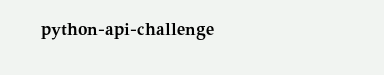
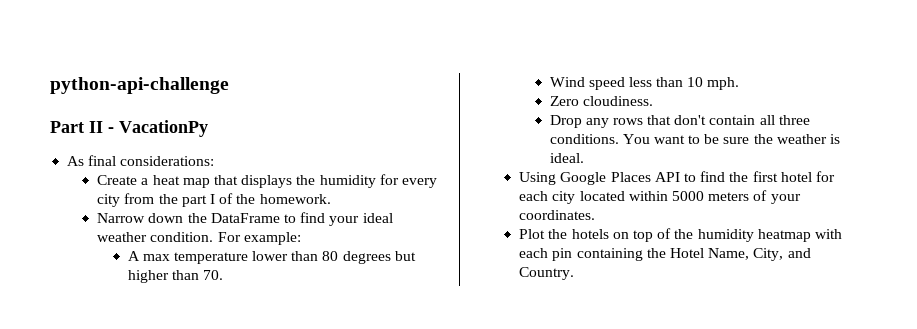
+ Part II - VacationPy
+ As final considerations:
+ Create a heat map that displays the humidity for every city from the part I of the homework.
+ Narrow down the DataFrame to find your ideal weather condition. For example:
+ A max temperature lower than 80 degrees but higher than 70.
+ Wind speed less than 10 mph.
+ Zero cloudiness.
+ Drop any rows that don't contain all three conditions. You want to be sure the weather is ideal.
+ Using Google Places API to find the first hotel for each city located within 5000 meters of your coordinates.
+ Plot the hotels on top of the humidity heatmap with each pin containing the Hotel Name, City, and Country.

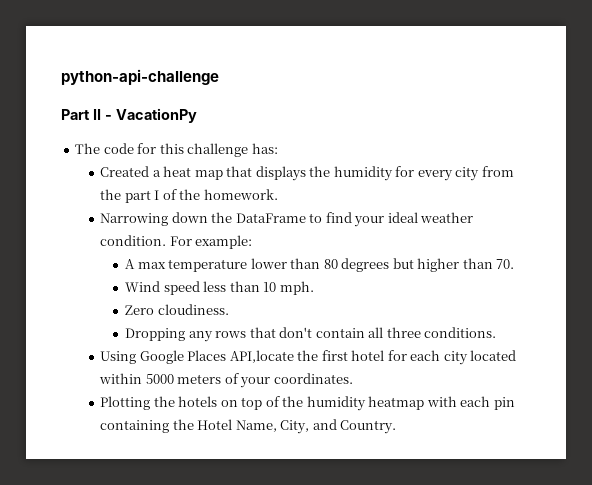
- As final considerations:
- Create a heat map that displays the humidity for every city from the part I of the homework.
+ The code for this challenge has:
+ Created a heat map that displays the humidity for every city from the part I of the homework.
- Narrow down the DataFrame to find your ideal weather condition.
+ Narrowing down the DataFrame to find your ideal weather condition.
- Drop any rows that don't contain all three conditions. You want to be sure the weather is ideal.
+ Dropping any rows that don't contain all three conditions.
- Using Google Places API to find the first hotel for each city located within 5000 meters of your coordinates.
+ Using Google Places API,locate the first hotel for each city located within 5000 meters of your coordinates.
- Plot the hotels on top of the humidity heatmap with each pin containing the Hotel Name, City, and Country.
+ Plotting the hotels on top of the humidity heatmap with each pin containing the Hotel Name, City, and Country.

